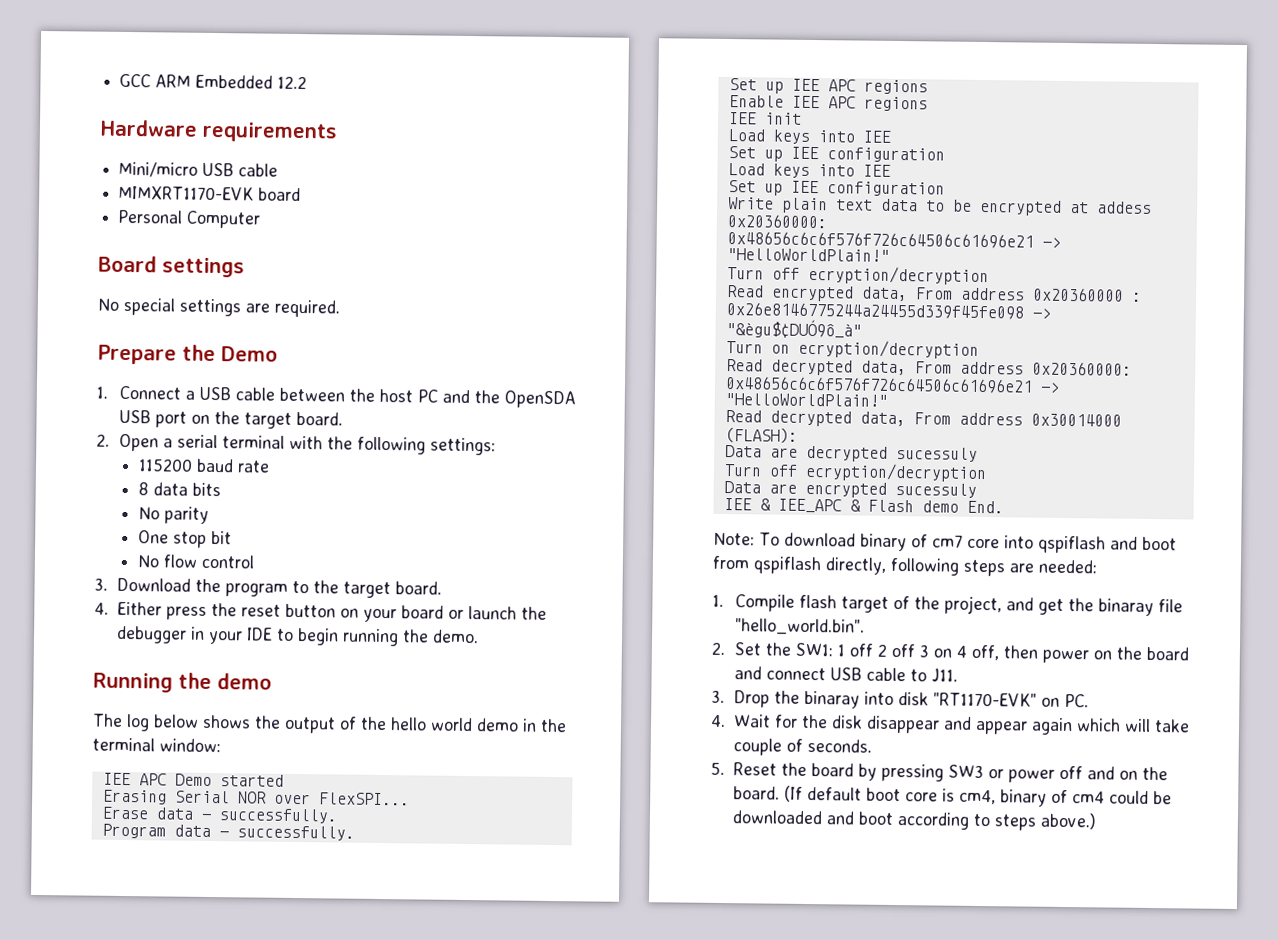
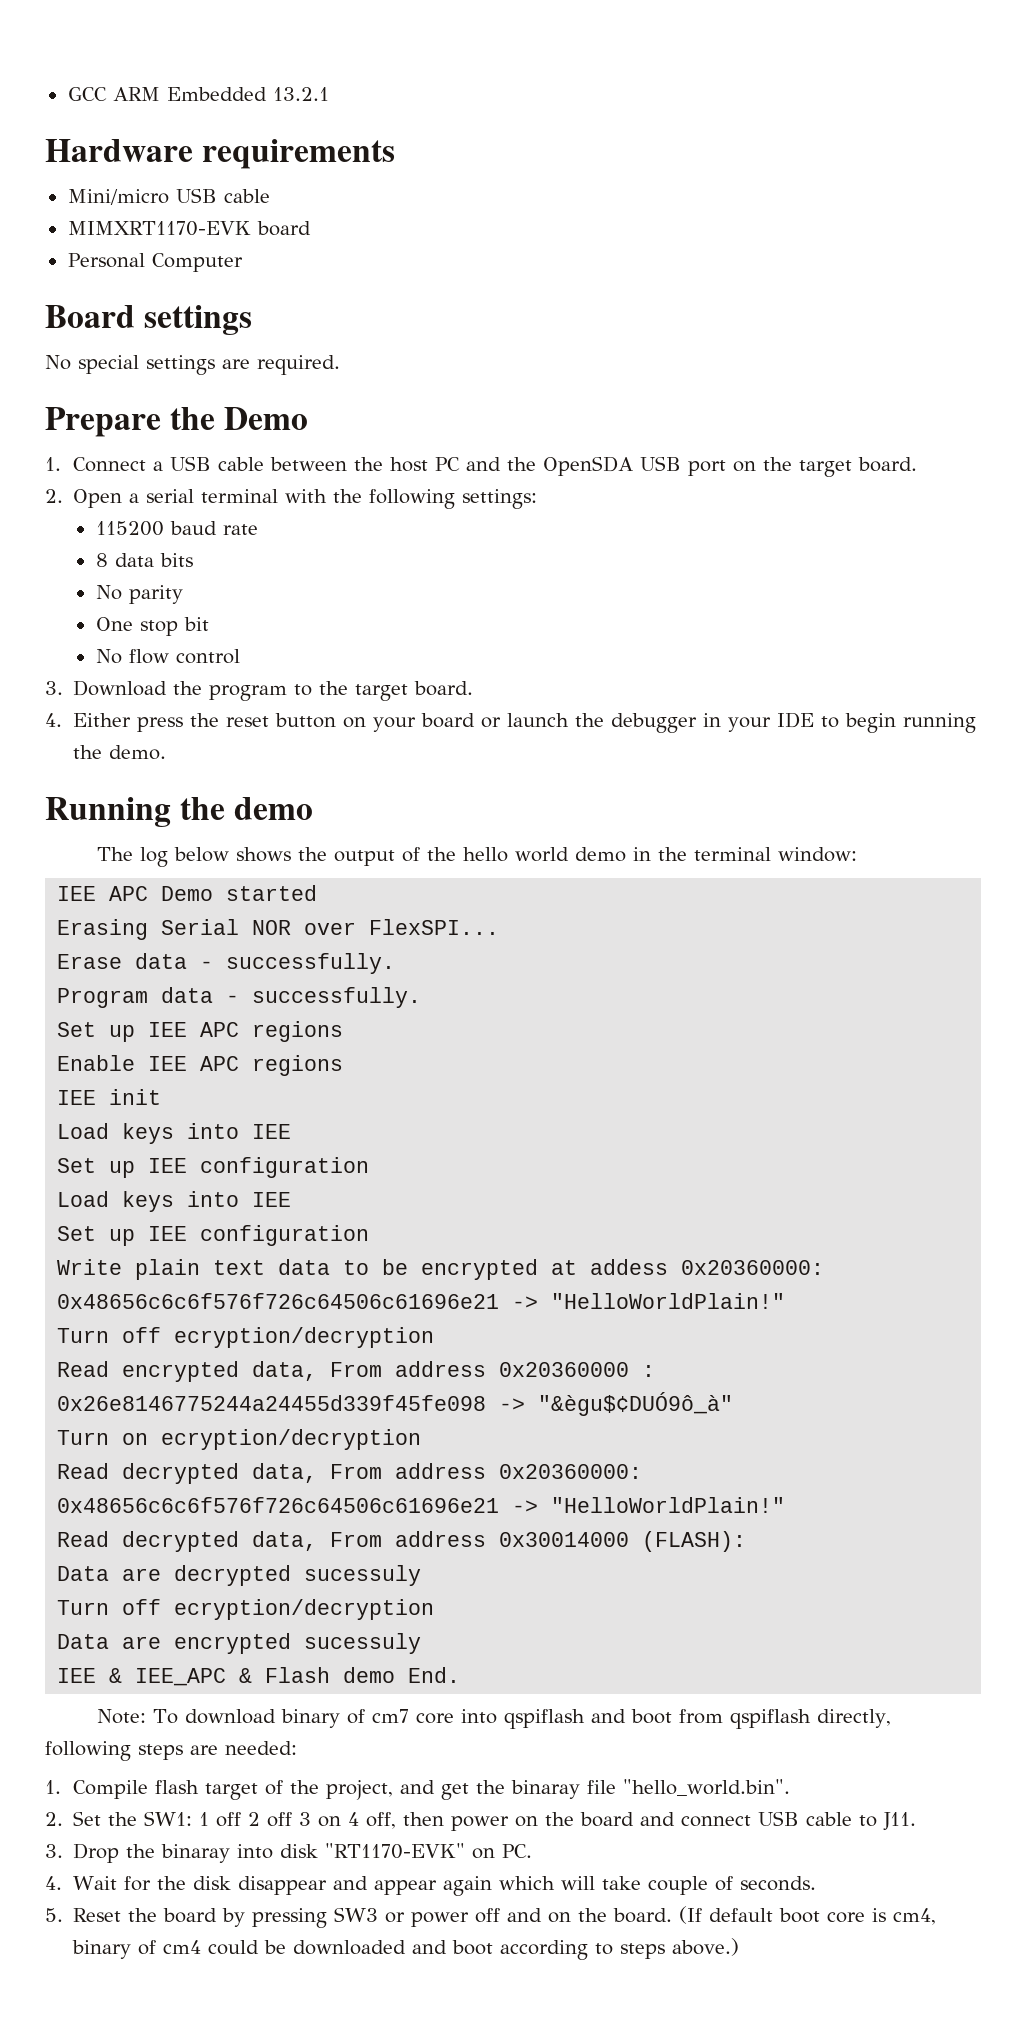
- GCC ARM Embedded 12.2
+ GCC ARM Embedded 13.2.1

